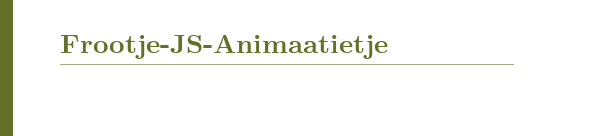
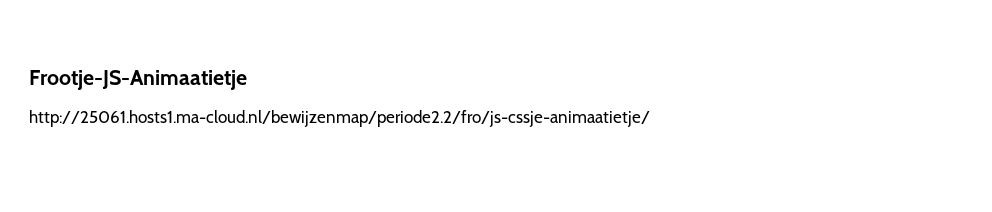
+ http://25061.hosts1.ma-cloud.nl/bewijzenmap/periode2.2/fro/js-cssje-animaatietje/

